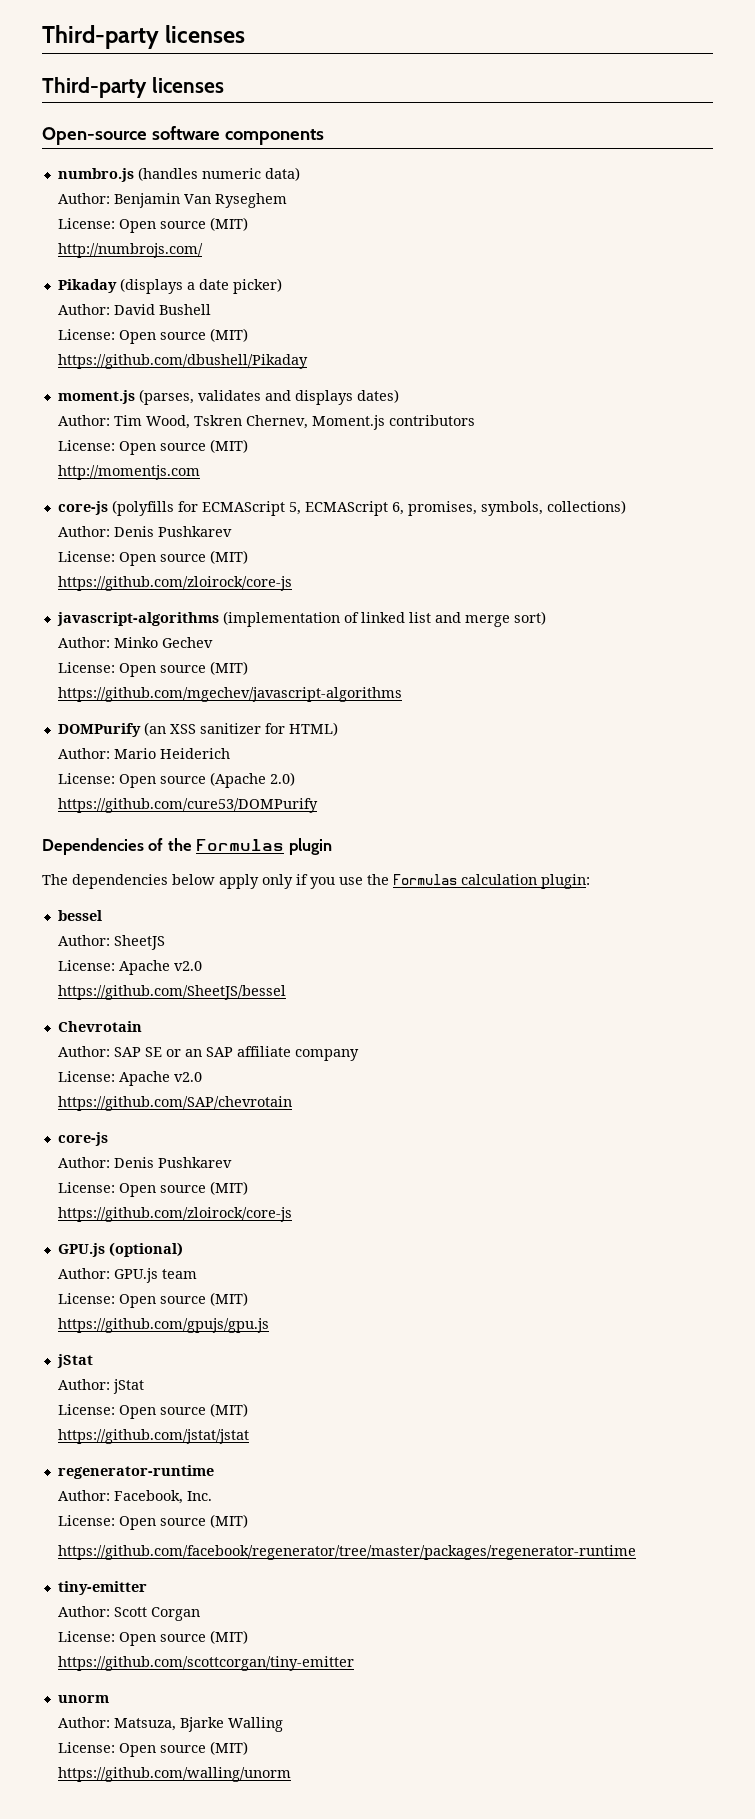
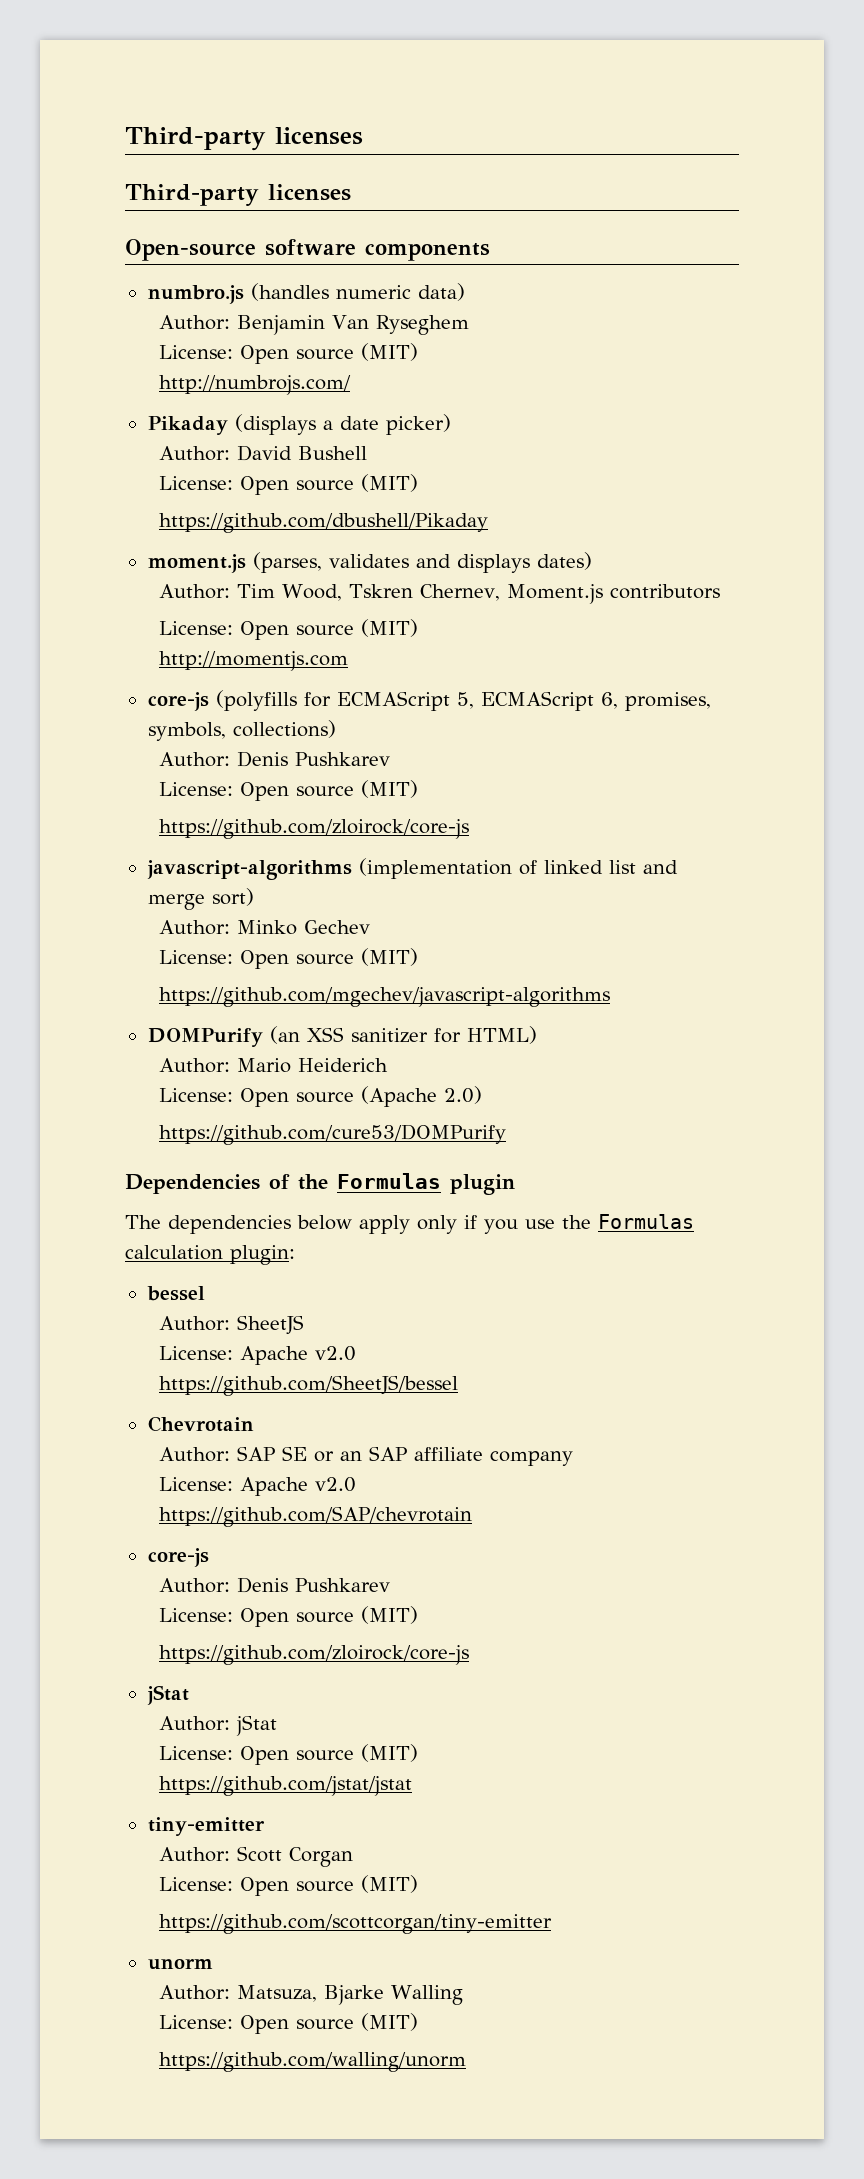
- GPU.js (optional)
- Author: GPU.js team
- License: Open source (MIT)
- https://github.com/gpujs/gpu.js
- regenerator-runtime
- Author: Facebook, Inc.
- License: Open source (MIT)
- https://github.com/facebook/regenerator/tree/master/packages/regenerator-runtime

